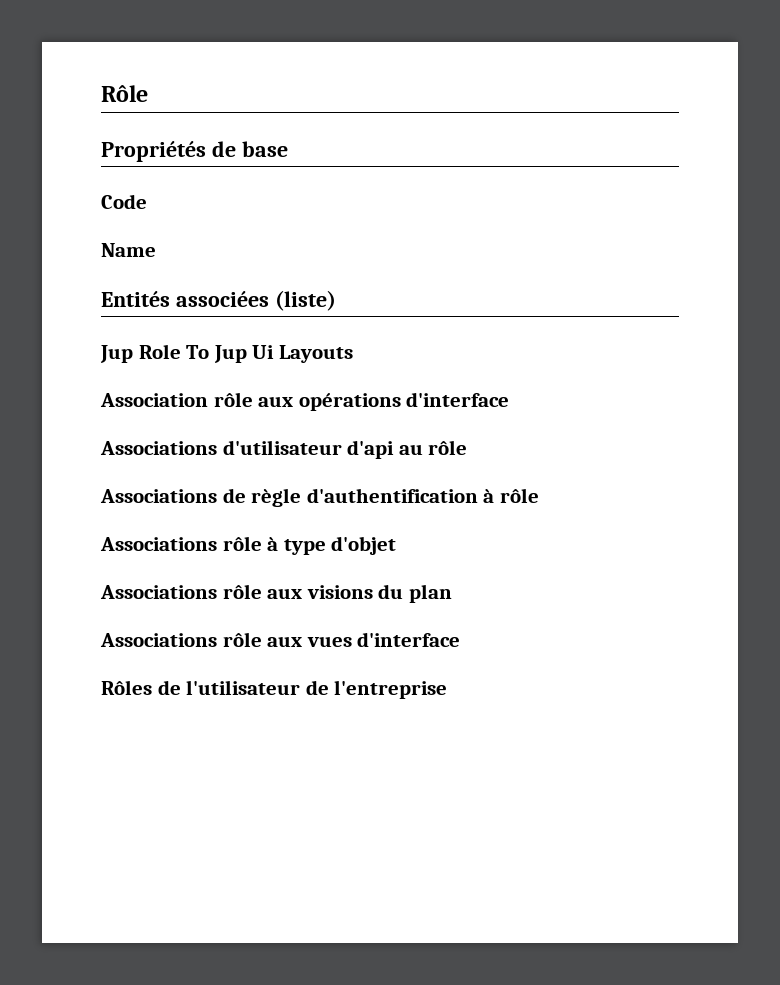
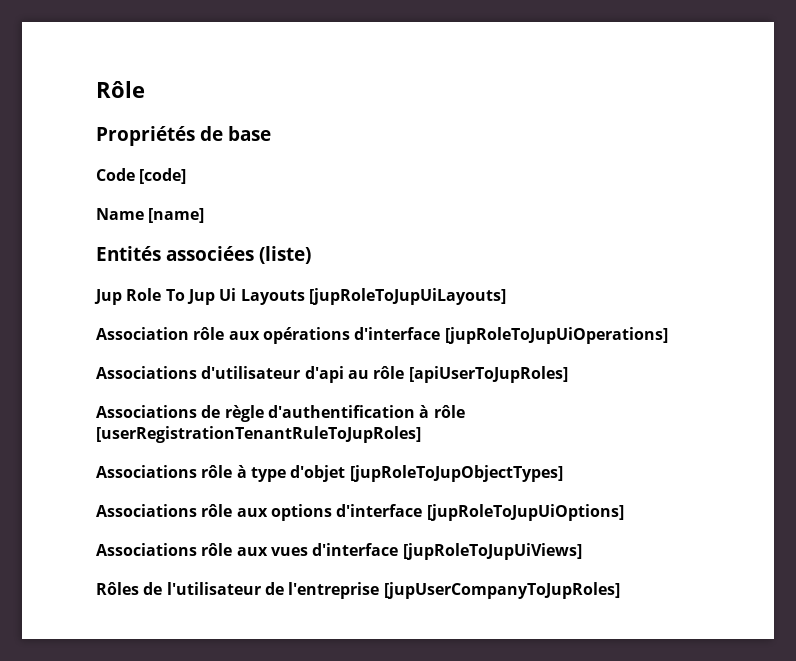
- Code
+ Code [code]
- Name
+ Name [name]
- Jup Role To Jup Ui Layouts
+ Jup Role To Jup Ui Layouts [jupRoleToJupUiLayouts]
- Association rôle aux opérations d'interface
+ Association rôle aux opérations d'interface [jupRoleToJupUiOperations]
- Associations d'utilisateur d'api au rôle
+ Associations d'utilisateur d'api au rôle [apiUserToJupRoles]
- Associations de règle d'authentification à rôle
+ Associations de règle d'authentification à rôle [userRegistrationTenantRuleToJupRoles]
- Associations rôle à type d'objet
- Associations rôle aux visions du plan
+ Associations rôle à type d'objet [jupRoleToJupObjectTypes]
+ Associations rôle aux options d'interface [jupRoleToJupUiOptions]
- Associations rôle aux vues d'interface
+ Associations rôle aux vues d'interface [jupRoleToJupUiViews]
- Rôles de l'utilisateur de l'entreprise
+ Rôles de l'utilisateur de l'entreprise [jupUserCompanyToJupRoles]

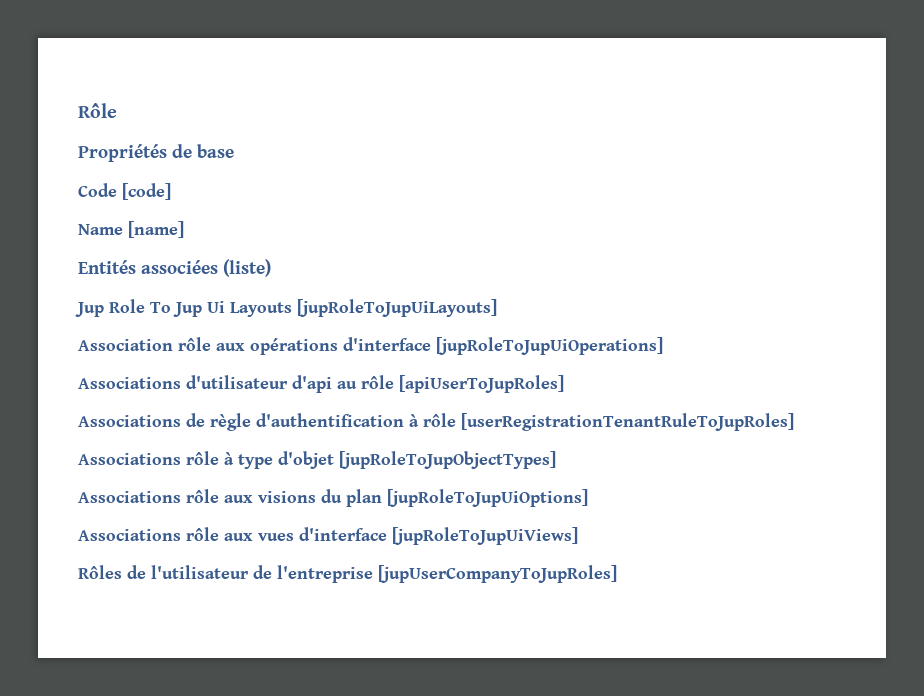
- Associations rôle aux options d'interface [jupRoleToJupUiOptions]
+ Associations rôle aux visions du plan [jupRoleToJupUiOptions]

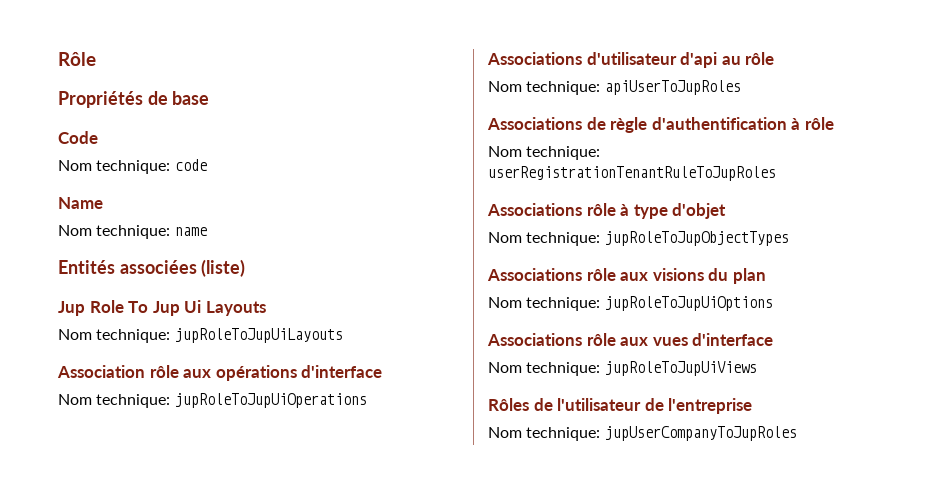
- Code [code]
- Name [name]
+ Code
+ Nom technique: code
+ Name
+ Nom technique: name
- Jup Role To Jup Ui Layouts [jupRoleToJupUiLayouts]
+ Jup Role To Jup Ui Layouts
+ Nom technique: jupRoleToJupUiLayouts
- Association rôle aux opérations d'interface [jupRoleToJupUiOperations]
+ Association rôle aux opérations d'interface
+ Nom technique: jupRoleToJupUiOperations
- Associations d'utilisateur d'api au rôle [apiUserToJupRoles]
+ Associations d'utilisateur d'api au rôle
+ Nom technique: apiUserToJupRoles
- Associations de règle d'authentification à rôle [userRegistrationTenantRuleToJupRoles]
+ Associations de règle d'authentification à rôle
+ Nom technique: userRegistrationTenantRuleToJupRoles
- Associations rôle à type d'objet [jupRoleToJupObjectTypes]
+ Associations rôle à type d'objet
+ Nom technique: jupRoleToJupObjectTypes
- Associations rôle aux visions du plan [jupRoleToJupUiOptions]
+ Associations rôle aux visions du plan
+ Nom technique: jupRoleToJupUiOptions
- Associations rôle aux vues d'interface [jupRoleToJupUiViews]
+ Associations rôle aux vues d'interface
+ Nom technique: jupRoleToJupUiViews
- Rôles de l'utilisateur de l'entreprise [jupUserCompanyToJupRoles]
+ Rôles de l'utilisateur de l'entreprise
+ Nom technique: jupUserCompanyToJupRoles

